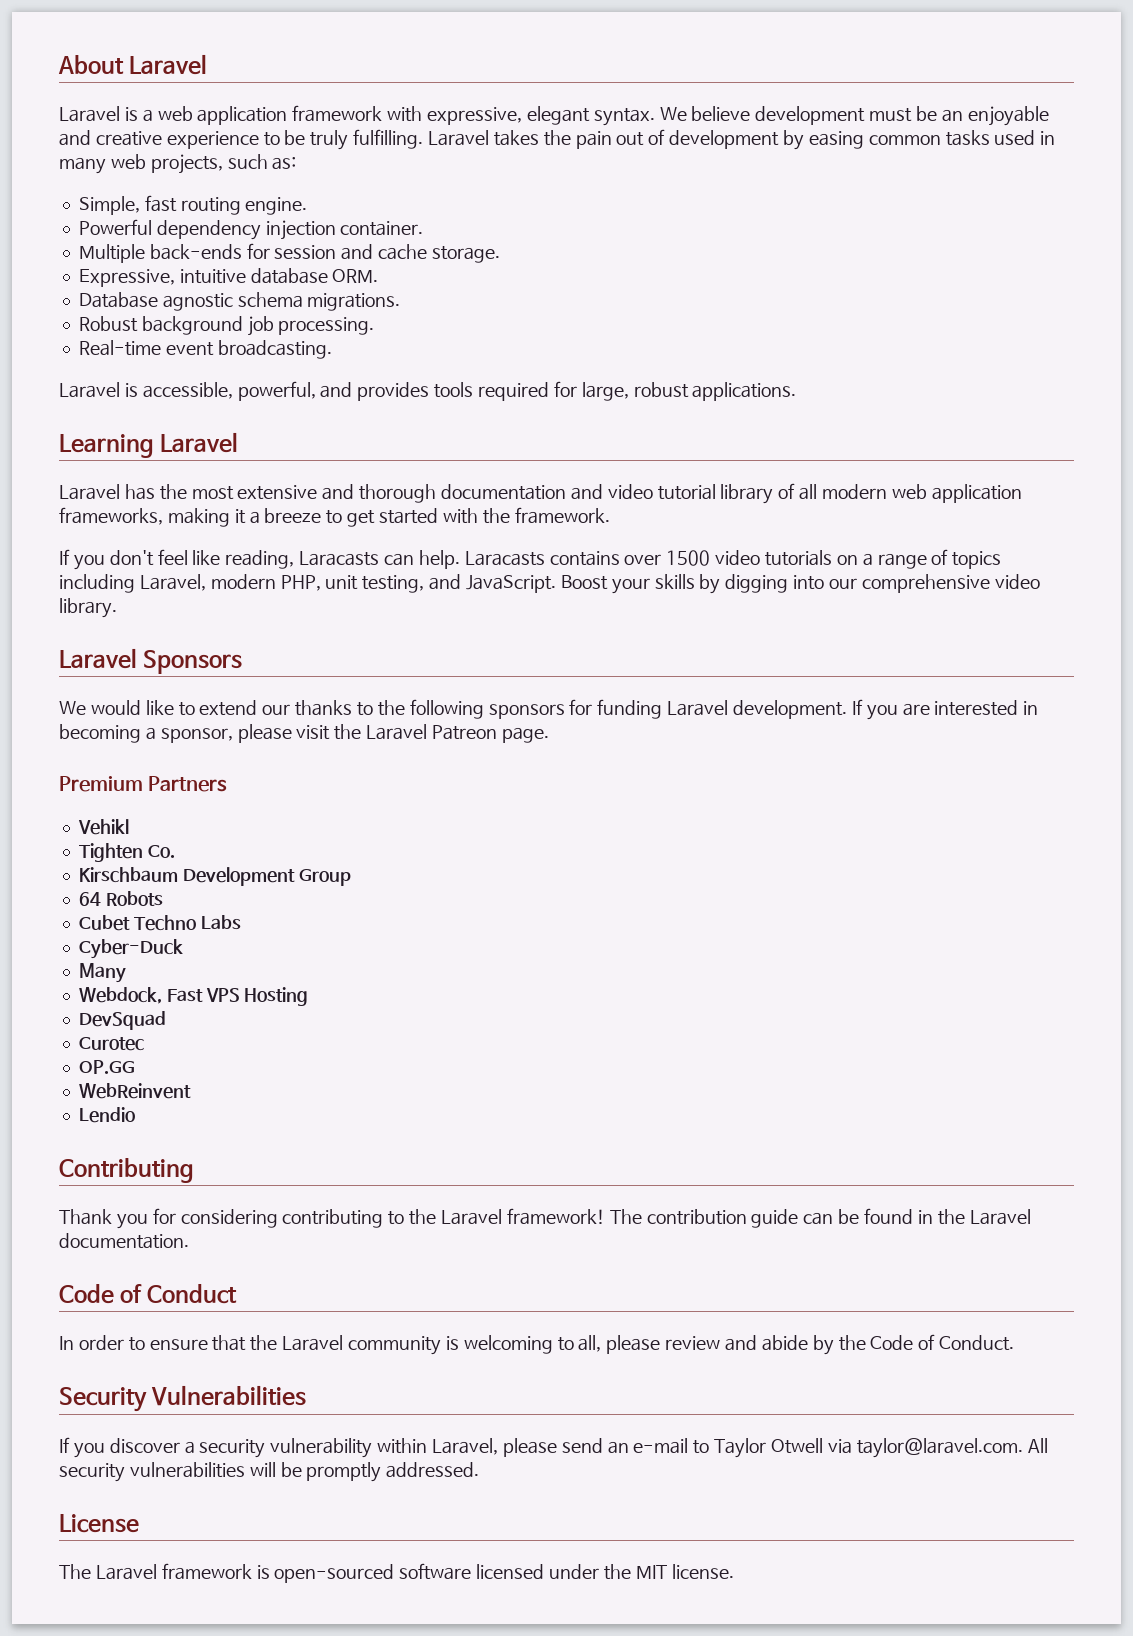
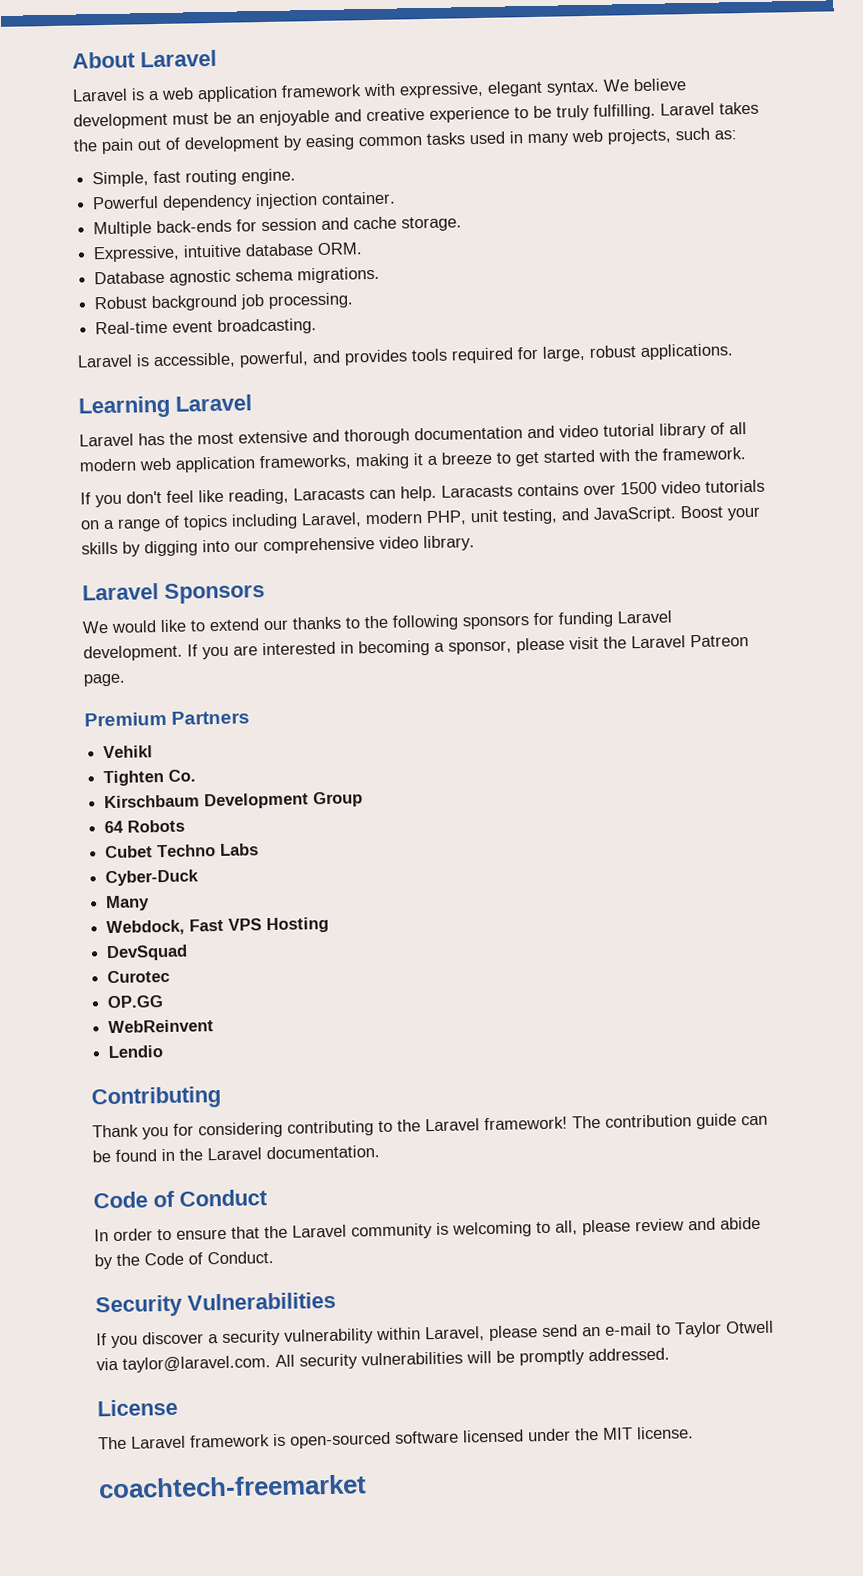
+ coachtech-freemarket

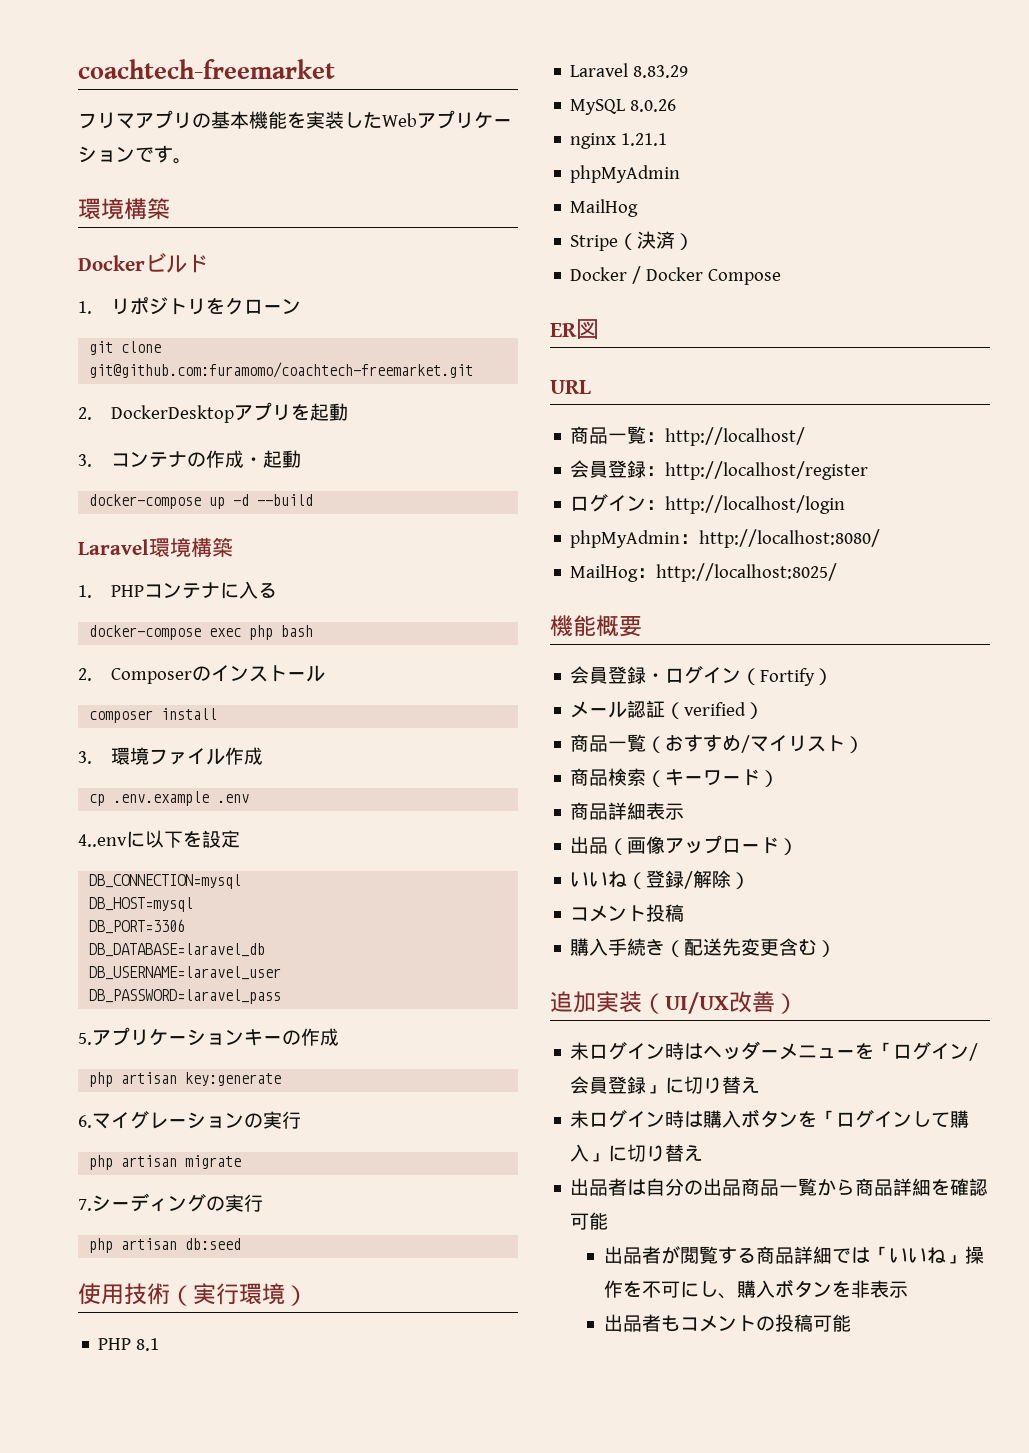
- About Laravel
- Laravel is a web application framework with expressive, elegant syntax. We believe development must be an enjoyable and creative experience to be truly fulfilling. Laravel takes the pain out of development by easing common tasks used in many web projects, such as:
- Simple, fast routing engine.
- Powerful dependency injection container.
- Multiple back-ends for session and cache storage.
- Expressive, intuitive database ORM.
- Database agnostic schema migrations.
- Robust background job processing.
- Real-time event broadcasting.
- Laravel is accessible, powerful, and provides tools required for large, robust applications.
- Learning Laravel
- Laravel has the most extensive and thorough documentation and video tutorial library of all modern web application frameworks, making it a breeze to get started with the framework.
- If you don't feel like reading, Laracasts can help. Laracasts contains over 1500 video tutorials on a range of topics including Laravel, modern PHP, unit testing, and JavaScript. Boost your skills by digging into our comprehensive video library.
- Laravel Sponsors
- We would like to extend our thanks to the following sponsors for funding Laravel development. If you are interested in becoming a sponsor, please visit the Laravel Patreon page.
- Premium Partners
- Vehikl
- Tighten Co.
- Kirschbaum Development Group
- 64 Robots
- Cubet Techno Labs
- Cyber-Duck
- Many
- Webdock, Fast VPS Hosting
- DevSquad
- Curotec
- OP.GG
- WebReinvent
- Lendio
- Contributing
- Thank you for considering contributing to the Laravel framework! The contribution guide can be found in the Laravel documentation.
- Code of Conduct
- In order to ensure that the Laravel community is welcoming to all, please review and abide by the Code of Conduct.
- Security Vulnerabilities
- If you discover a security vulnerability within Laravel, please send an e-mail to Taylor Otwell via taylor@laravel.com. All security vulnerabilities will be promptly addressed.
- License
- The Laravel framework is open-sourced software licensed under the MIT license.
  coachtech-freemarket
+ フリマアプリの基本機能を実装したWebアプリケーションです。
+ 環境構築
+ Dockerビルド
+ 1.リポジトリをクローン
+ git clone git@github.com:furamomo/coachtech-freemarket.git
+ 2. DockerDesktopアプリを起動
+ 3.コンテナの作成・起動
+ docker-compose up -d --build
+ Laravel環境構築
+ 1. PHPコンテナに入る
+ docker-compose exec php bash
+ 2. Composerのインストール
+ composer install
+ 3.環境ファイル作成
+ cp .env.example .env
+ 4..envに以下を設定
+ DB_CONNECTION=mysql
+ DB_HOST=mysql
+ DB_PORT=3306
+ DB_DATABASE=laravel_db
+ DB_USERNAME=laravel_user
+ DB_PASSWORD=laravel_pass
+ 5.アプリケーションキーの作成
+ php artisan key:generate
+ 6.マイグレーションの実行
+ php artisan migrate
+ 7.シーディングの実行
+ php artisan db:seed
+ 使用技術（実行環境）
+ PHP 8.1
+ Laravel 8.83.29
+ MySQL 8.0.26
+ nginx 1.21.1
+ phpMyAdmin
+ MailHog
+ Stripe（決済）
+ Docker / Docker Compose
+ ER図
+ URL
+ 商品一覧：http://localhost/
+ 会員登録：http://localhost/register
+ ログイン：http://localhost/login
+ phpMyAdmin：http://localhost:8080/
+ MailHog：http://localhost:8025/
+ 機能概要
+ 会員登録・ログイン（Fortify）
+ メール認証（verified）
+ 商品一覧（おすすめ/マイリスト）
+ 商品検索（キーワード）
+ 商品詳細表示
+ 出品（画像アップロード）
+ いいね（登録/解除）
+ コメント投稿
+ 購入手続き（配送先変更含む）
+ 追加実装（UI/UX改善）
+ 未ログイン時はヘッダーメニューを「ログイン/会員登録」に切り替え
+ 未ログイン時は購入ボタンを「ログインして購入」に切り替え
+ 出品者は自分の出品商品一覧から商品詳細を確認可能
+ 出品者が閲覧する商品詳細では「いいね」操作を不可にし、購入ボタンを非表示
+ 出品者もコメントの投稿可能

